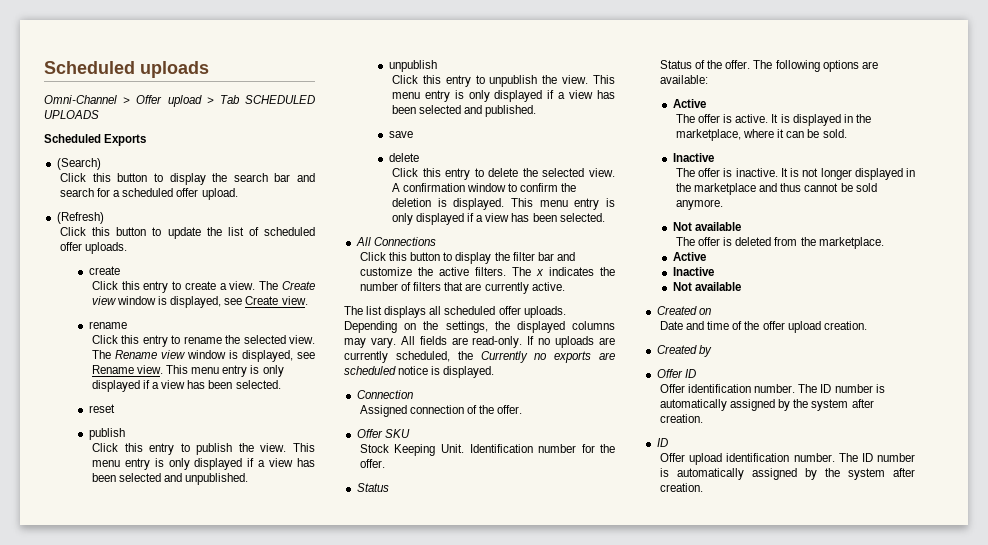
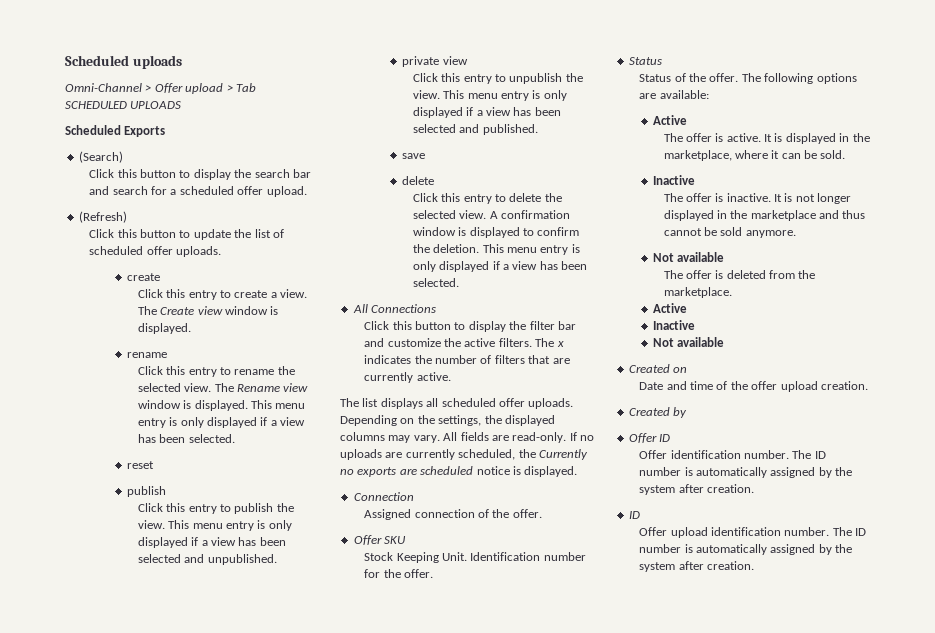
- The Create view window is displayed, see Create view.
+ The Create view window is displayed.
- The Rename view window is displayed, see Rename view.
+ The Rename view window is displayed.
  This menu entry is only displayed if a view has been selected and unpublished.
- unpublish
+ private view
- A confirmation window to confirm the deletion is displayed.
+ A confirmation window is displayed to confirm the deletion.

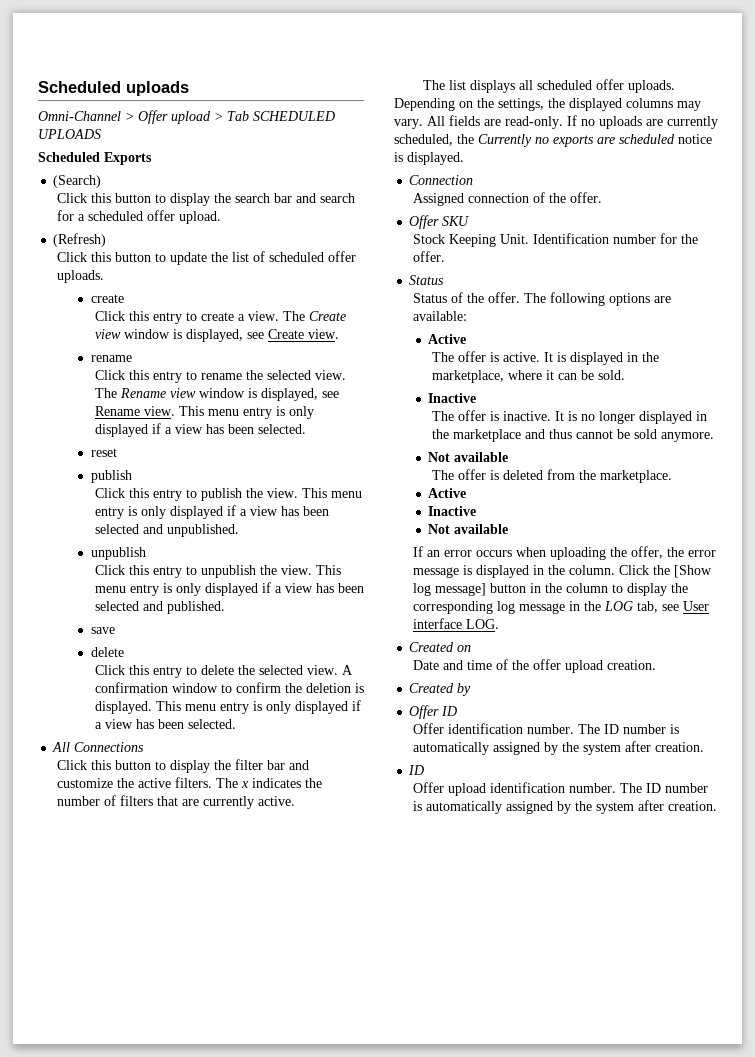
- The Create view window is displayed.
+ The Create view window is displayed, see Create view.
- The Rename view window is displayed.
+ The Rename view window is displayed, see Rename view.
  This menu entry is only displayed if a view has been selected and unpublished.
- private view
+ unpublish
- A confirmation window is displayed to confirm the deletion.
+ A confirmation window to confirm the deletion is displayed.
- It is not longer displayed in the marketplace and thus cannot be sold anymore.
+ It is no longer displayed in the marketplace and thus cannot be sold anymore.
+ If an error occurs when uploading the offer, the error message is displayed in the column. Click the [Show log message] button in the column to display the corresponding log message in the LOG tab, see User interface LOG.

